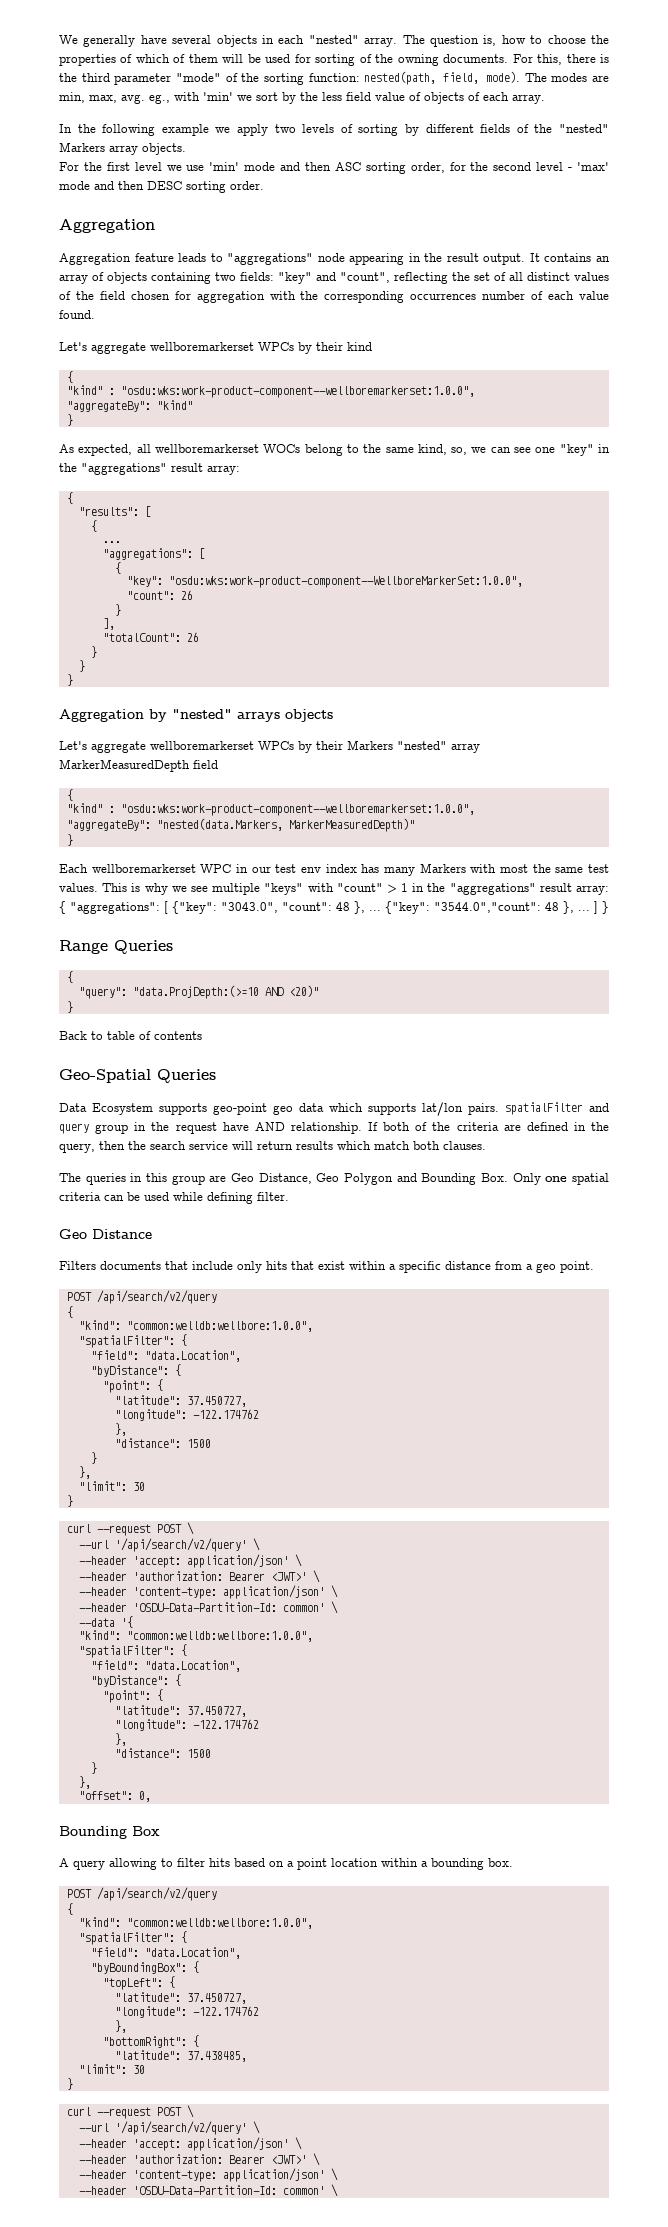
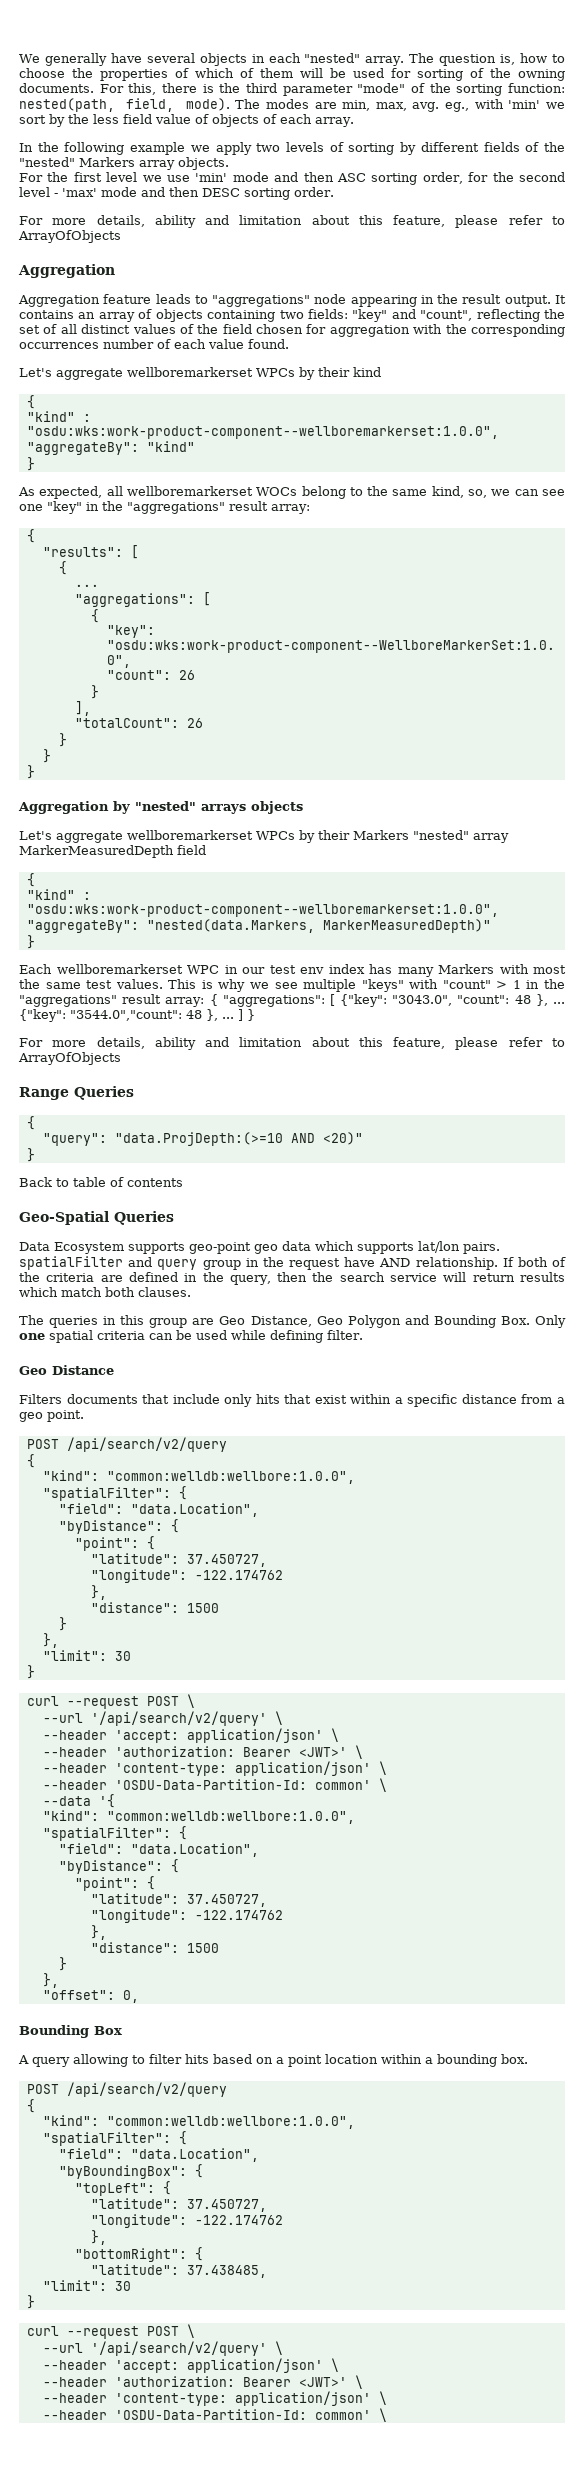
  For the first level we use 'min' mode and then ASC sorting order, for the second level - 'max' mode and then DESC sorting order.
+ For more details, ability and limitation about this feature, please refer to ArrayOfObjects
  {"key": "3544.0","count": 48 }, ... ] }
+ For more details, ability and limitation about this feature, please refer to ArrayOfObjects

